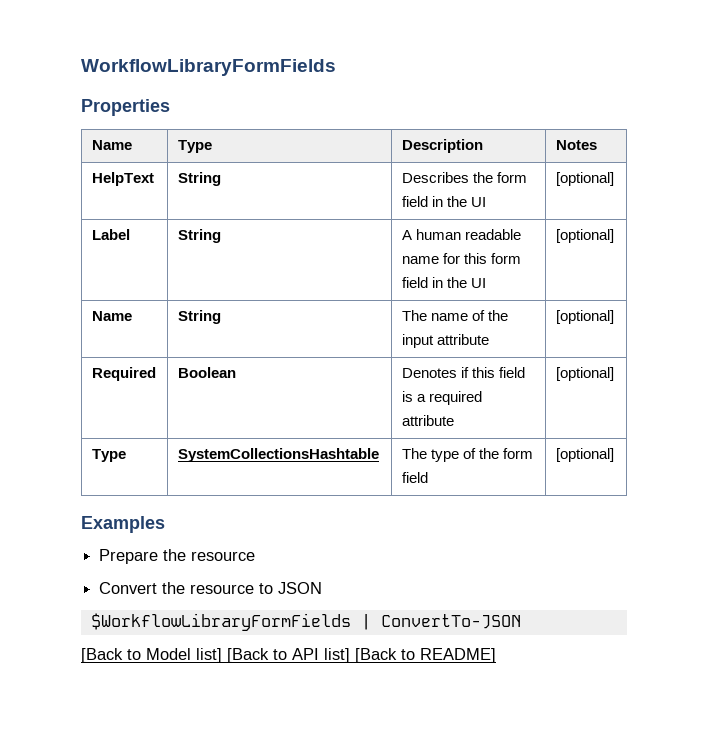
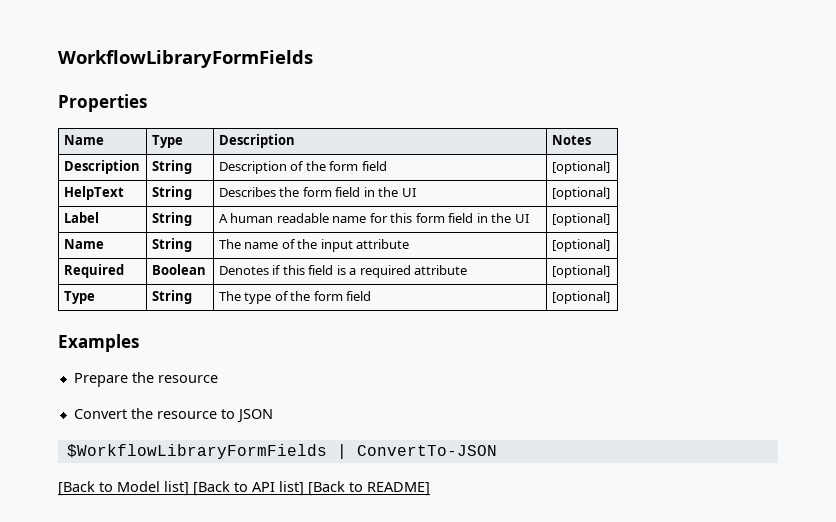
+ Description | String | Description of the form field | [optional]
- Type | SystemCollectionsHashtable | The type of the form field | [optional]
+ Type | String | The type of the form field | [optional]

